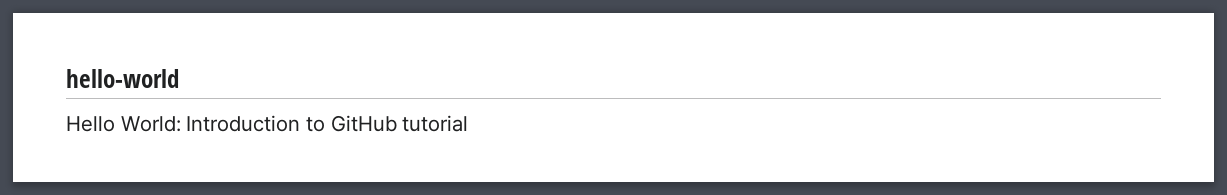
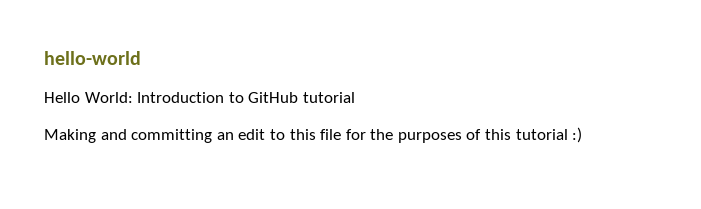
+ Making and committing an edit to this file for the purposes of this tutorial :)

